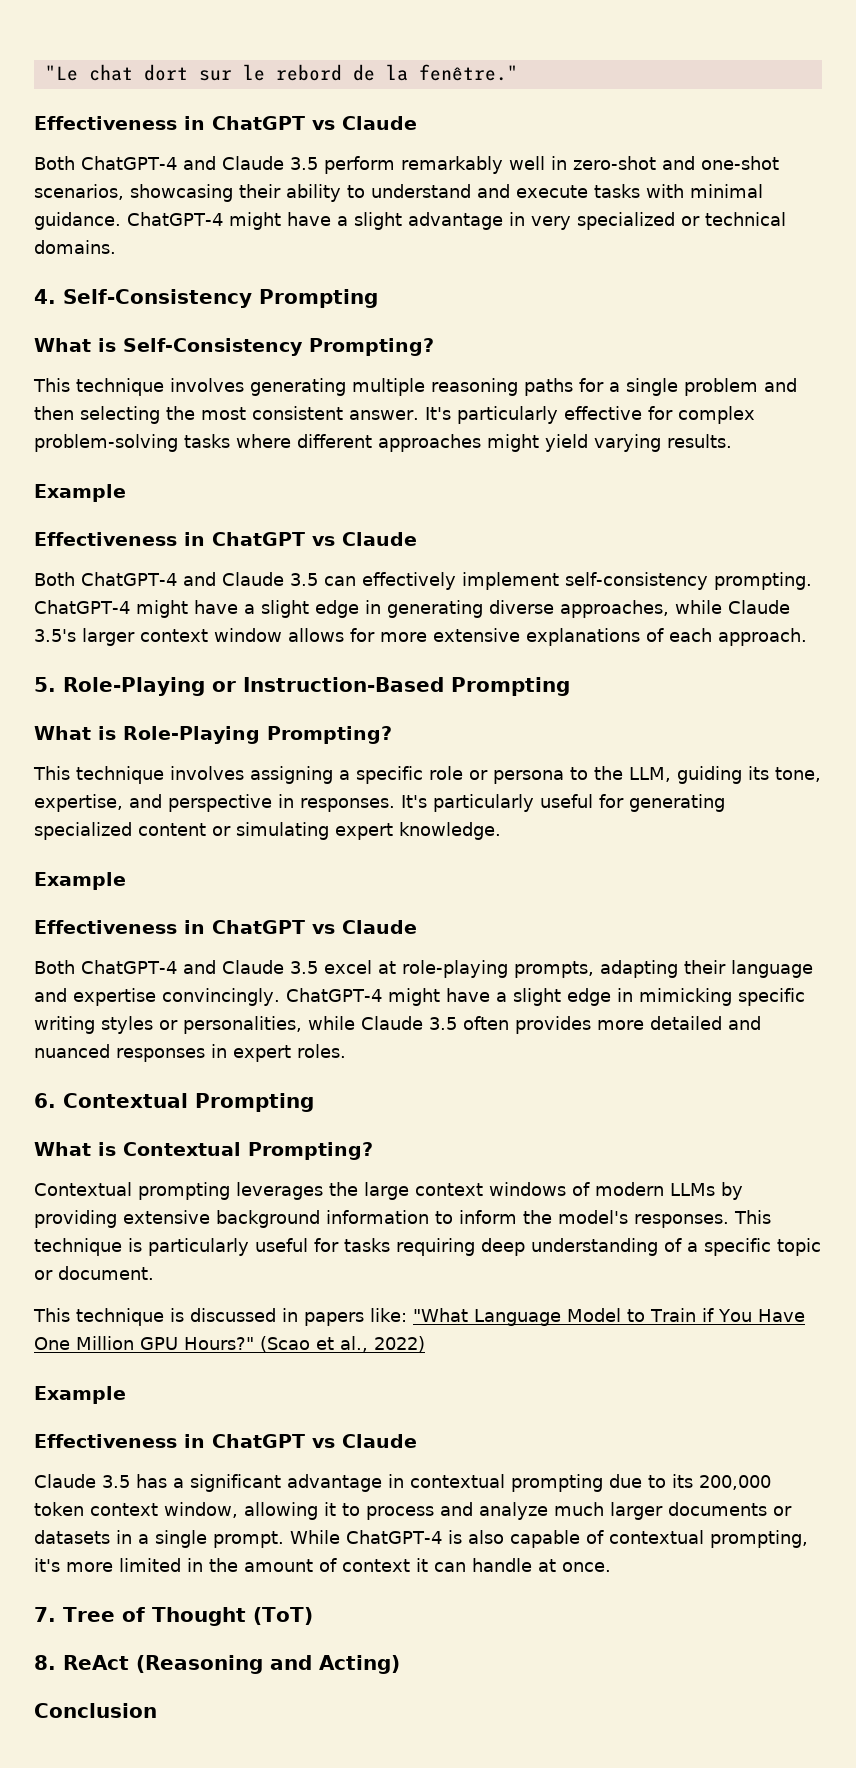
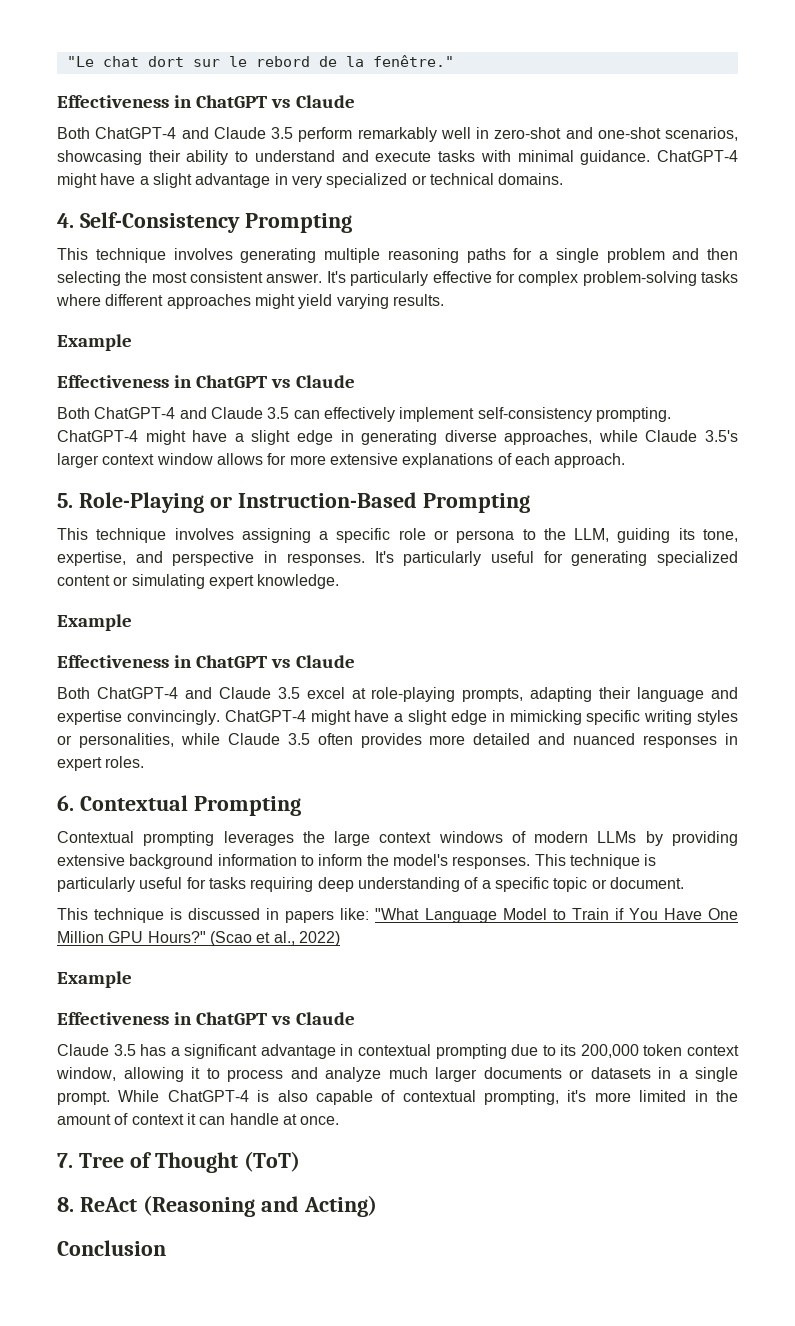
- What is Self-Consistency Prompting?
- What is Role-Playing Prompting?
- What is Contextual Prompting?

